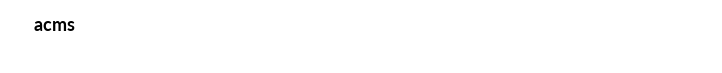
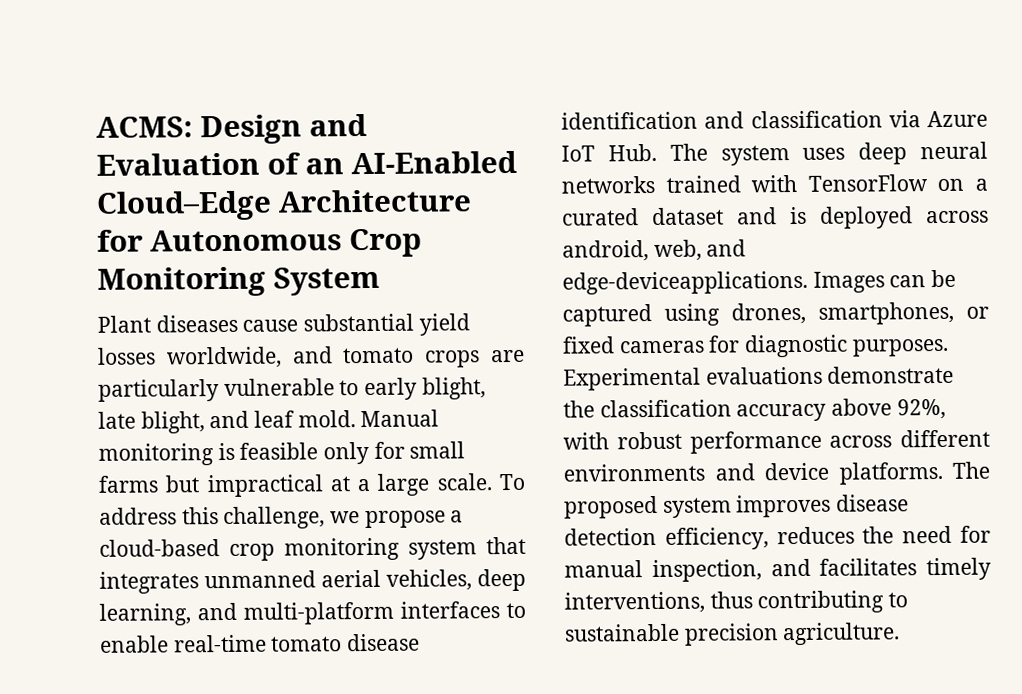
- acms
+ ACMS: Design and Evaluation of an AI-Enabled Cloud–Edge Architecture for Autonomous Crop Monitoring System
+ Plant diseases cause substantial yield losses worldwide, and tomato crops are particularly vulnerable to early blight, late blight, and leaf mold. Manual monitoring is feasible only for small farms but impractical at a large scale. To address this challenge, we propose a cloud-based crop monitoring system that integrates unmanned aerial vehicles, deep learning, and multi-platform interfaces to enable real-time tomato disease identification and classification via Azure IoT Hub. The system uses deep neural networks trained with TensorFlow on a curated dataset and is deployed across android, web, and edge-deviceapplications. Images can be captured using drones, smartphones, or fixed cameras for diagnostic purposes. Experimental evaluations demonstrate the classification accuracy above 92%, with robust performance across different environments and device platforms. The proposed system improves disease detection efficiency, reduces the need for manual inspection, and facilitates timely interventions, thus contributing to sustainable precision agriculture.

